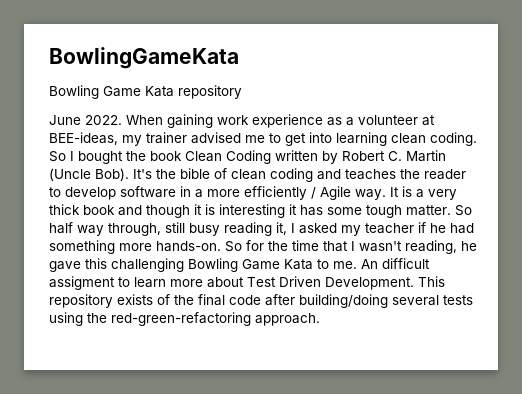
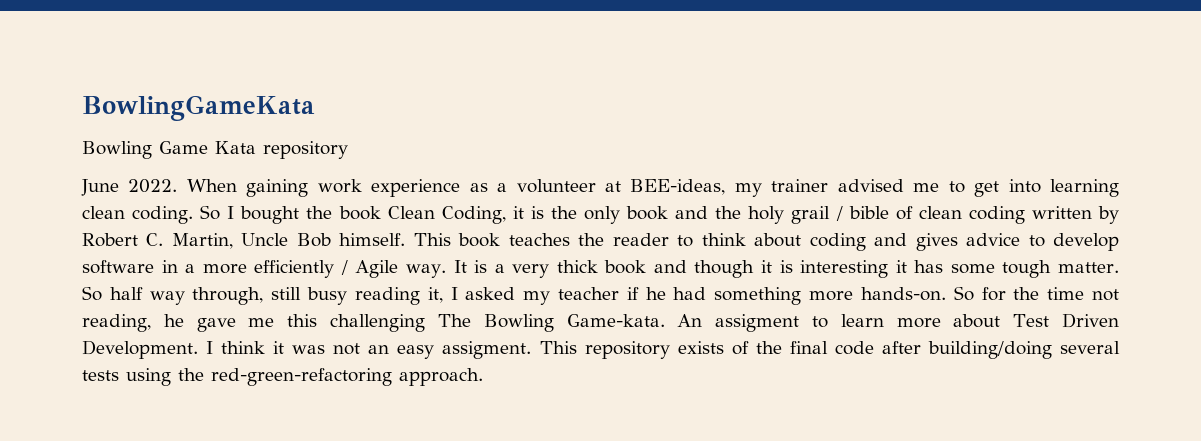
- So I bought the book Clean Coding written by Robert C. Martin (Uncle Bob). It's the bible of clean coding and teaches the reader to develop software in a more efficiently / Agile way.
+ So I bought the book Clean Coding, it is the only book and the holy grail / bible of clean coding written by Robert C. Martin, Uncle Bob himself. This book teaches the reader to think about coding and gives advice to develop software in a more efficiently / Agile way.
- So for the time that I wasn't reading, he gave this challenging Bowling Game Kata to me. An difficult assigment to learn more about Test Driven Development.
+ So for the time not reading, he gave me this challenging The Bowling Game-kata. An assigment to learn more about Test Driven Development.
+ I think it was not an easy assigment.

